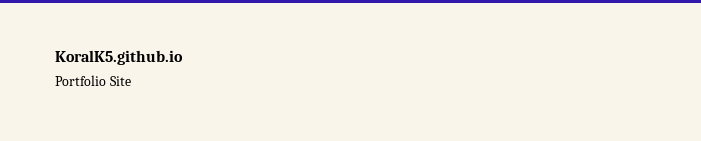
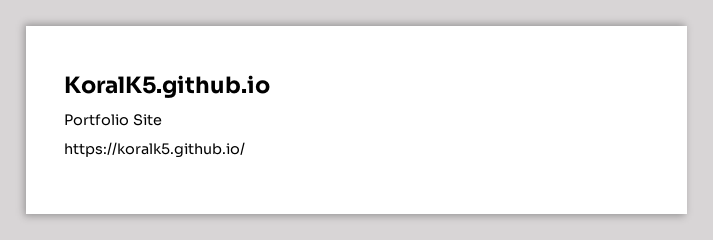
+ https://koralk5.github.io/

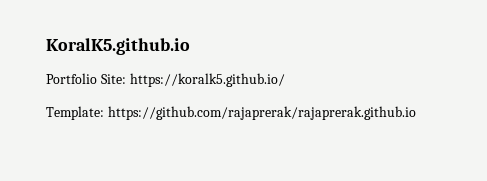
- Portfolio Site
- https://koralk5.github.io/
+ Portfolio Site: https://koralk5.github.io/
+ Template: https://github.com/rajaprerak/rajaprerak.github.io

